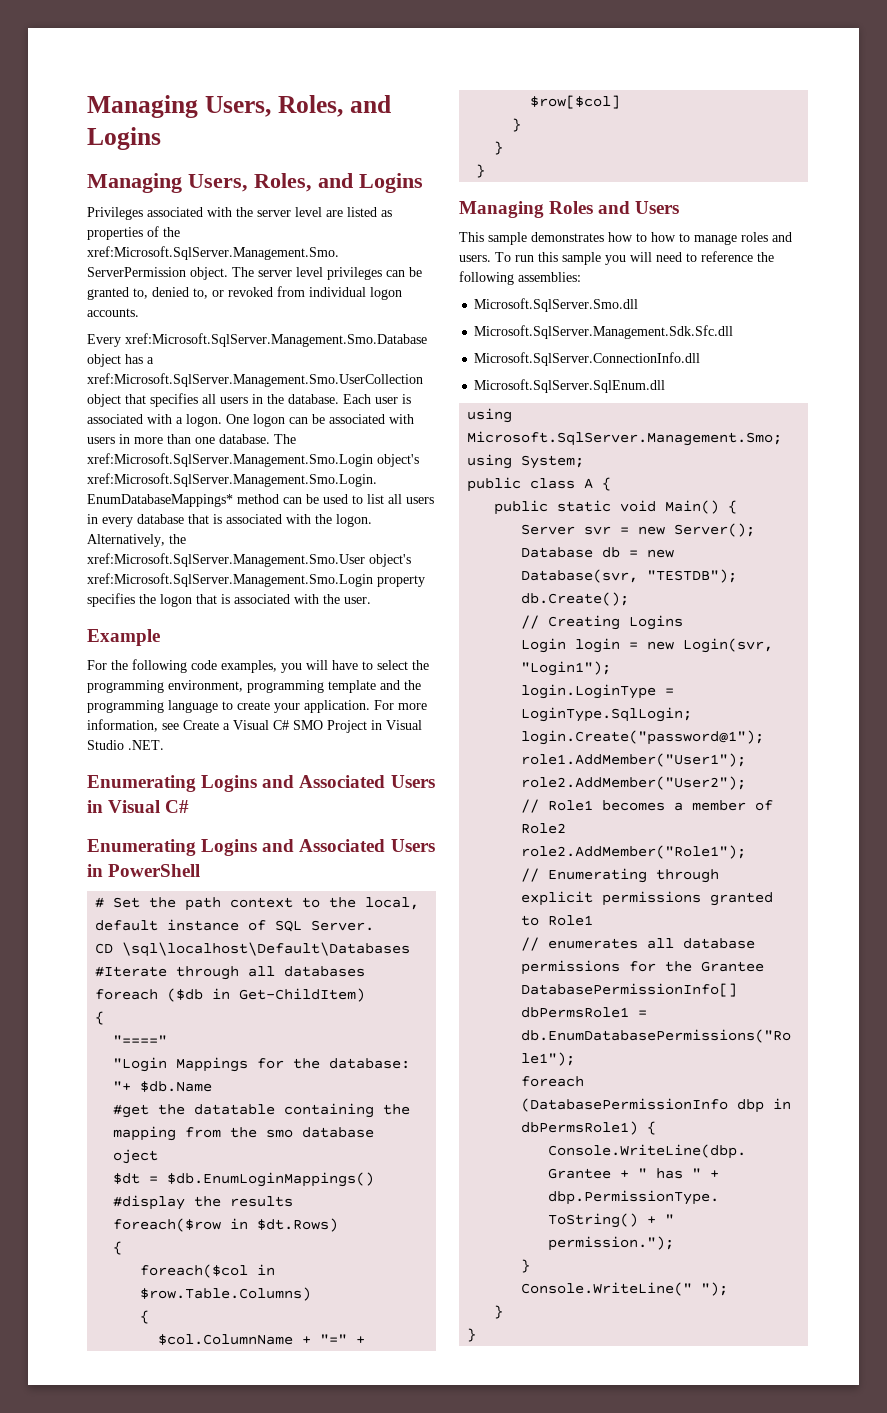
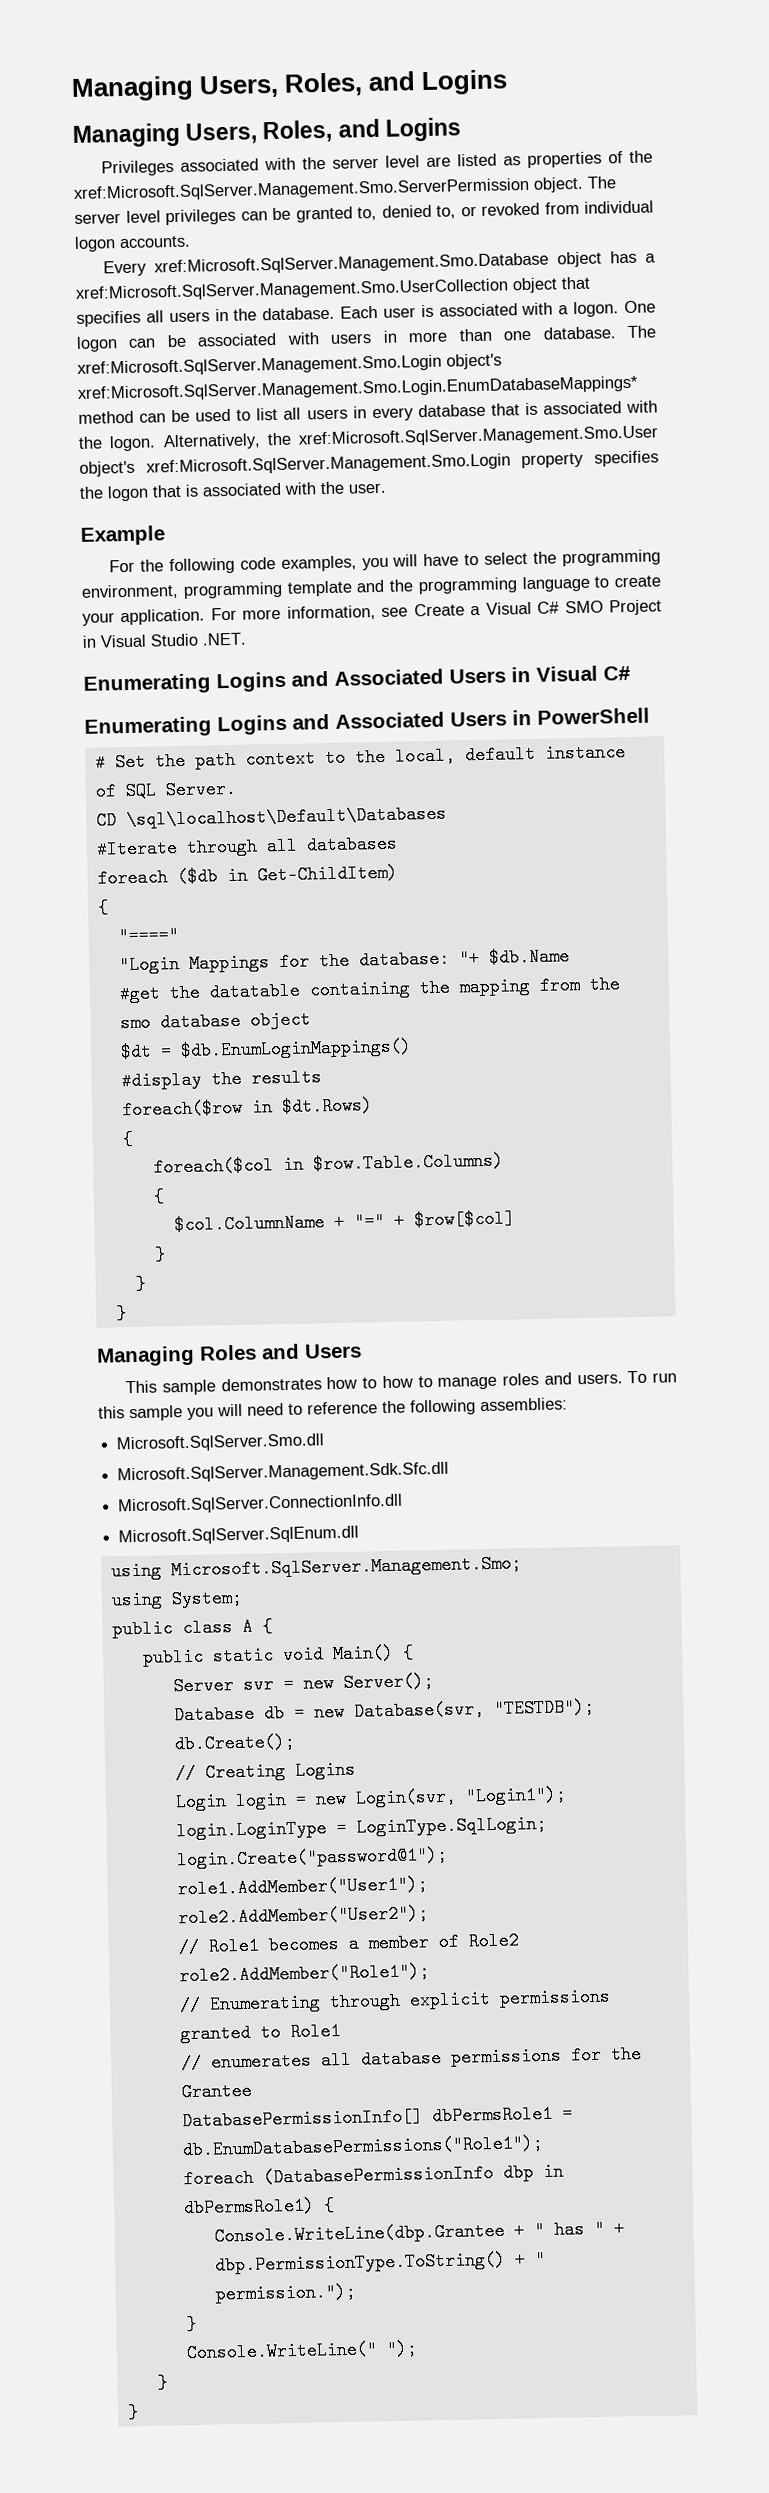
- #get the datatable containing the mapping from the smo database oject
+ #get the datatable containing the mapping from the smo database object

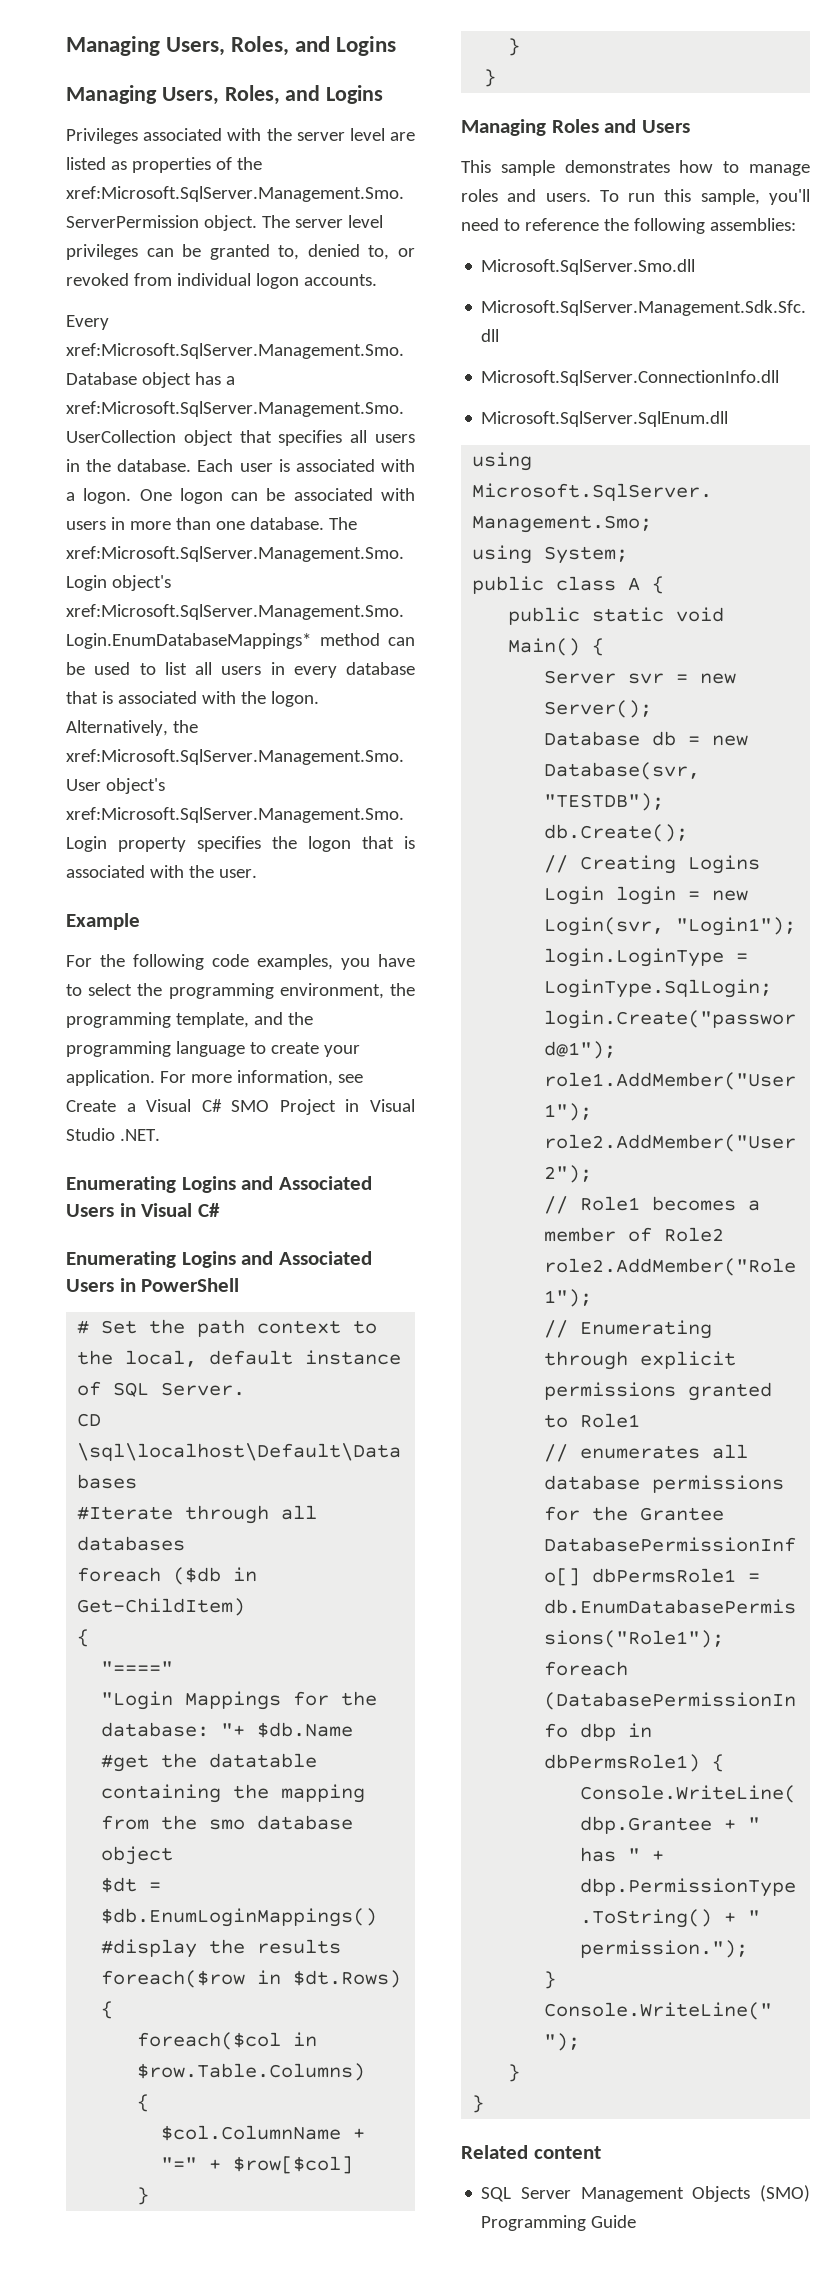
- For the following code examples, you will have to select the programming environment, programming template and the programming language to create your application.
+ For the following code examples, you have to select the programming environment, the programming template, and the programming language to create your application.
- This sample demonstrates how to how to manage roles and users.
+ This sample demonstrates how to manage roles and users.
- To run this sample you will need to reference the following assemblies:
+ To run this sample, you'll need to reference the following assemblies:
+ Related content
+ SQL Server Management Objects (SMO) Programming Guide

